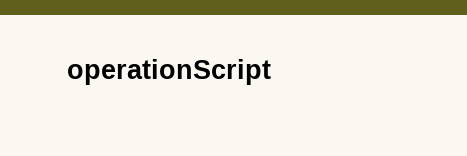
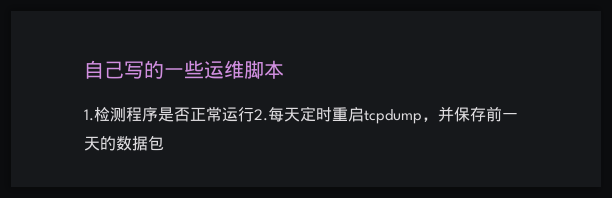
- operationScript
+ 自己写的一些运维脚本
+ 1.检测程序是否正常运行2.每天定时重启tcpdump，并保存前一天的数据包

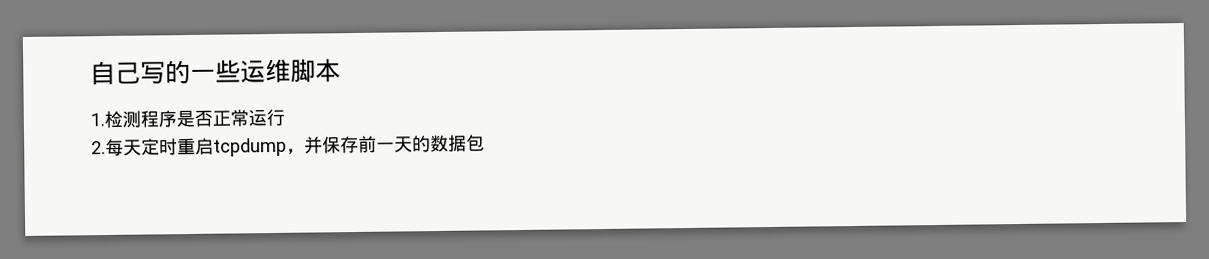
- 1.检测程序是否正常运行2.每天定时重启tcpdump，并保存前一天的数据包
+ 1.检测程序是否正常运行
+ 2.每天定时重启tcpdump，并保存前一天的数据包

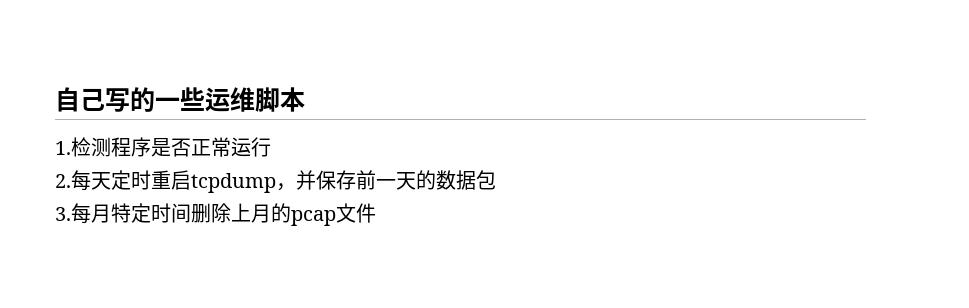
+ 3.每月特定时间删除上月的pcap文件

